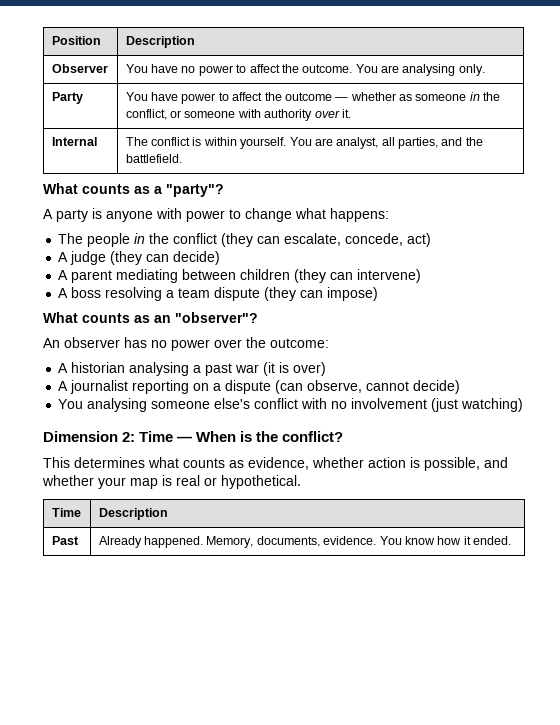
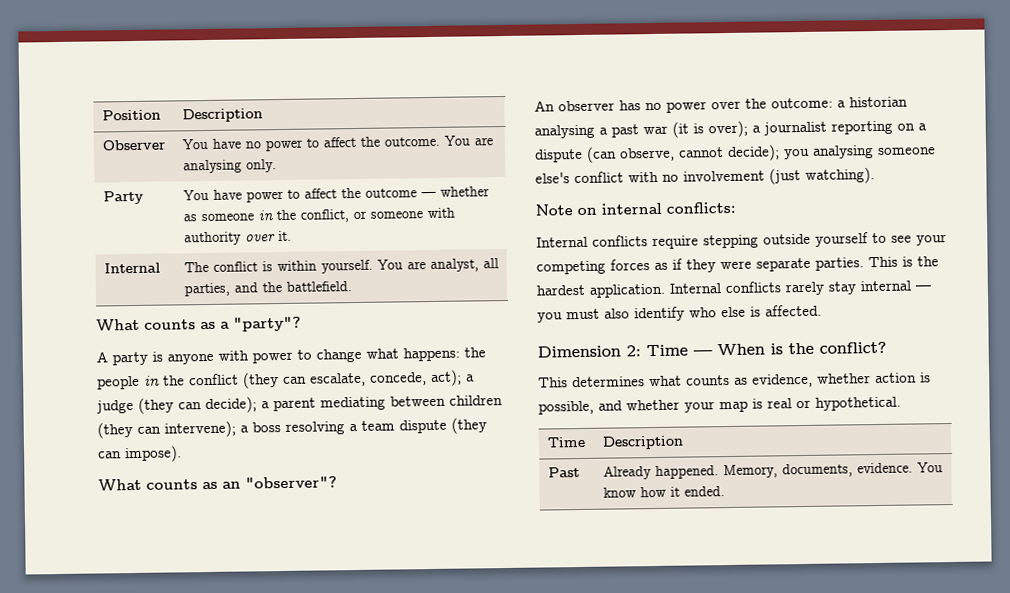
- A party is anyone with power to change what happens:
- The people in the conflict (they can escalate, concede, act)
- A judge (they can decide)
- A parent mediating between children (they can intervene)
- A boss resolving a team dispute (they can impose)
+ A party is anyone with power to change what happens: the people in the conflict (they can escalate, concede, act); a judge (they can decide); a parent mediating between children (they can intervene); a boss resolving a team dispute (they can impose).
- An observer has no power over the outcome:
- A historian analysing a past war (it is over)
- A journalist reporting on a dispute (can observe, cannot decide)
- You analysing someone else's conflict with no involvement (just watching)
+ An observer has no power over the outcome: a historian analysing a past war (it is over); a journalist reporting on a dispute (can observe, cannot decide); you analysing someone else's conflict with no involvement (just watching).
+ Note on internal conflicts:
+ Internal conflicts require stepping outside yourself to see your competing forces as if they were separate parties. This is the hardest application. Internal conflicts rarely stay internal — you must also identify who else is affected.

